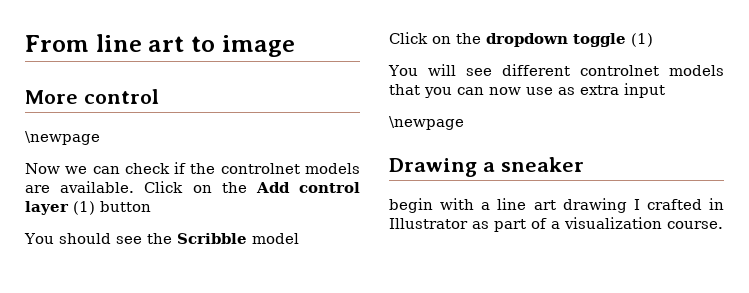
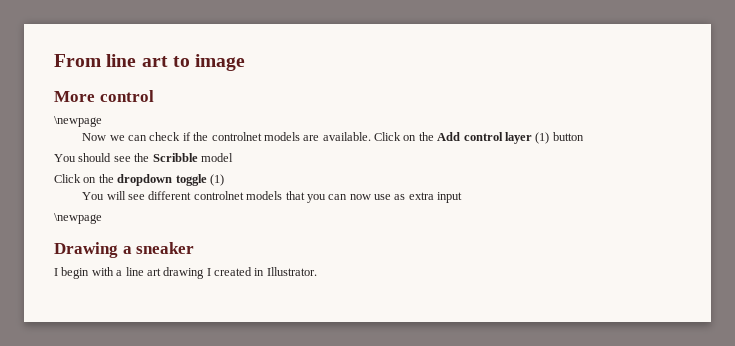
- begin with a line art drawing I crafted in Illustrator as part of a visualization course.
+ I begin with a line art drawing I created in Illustrator.

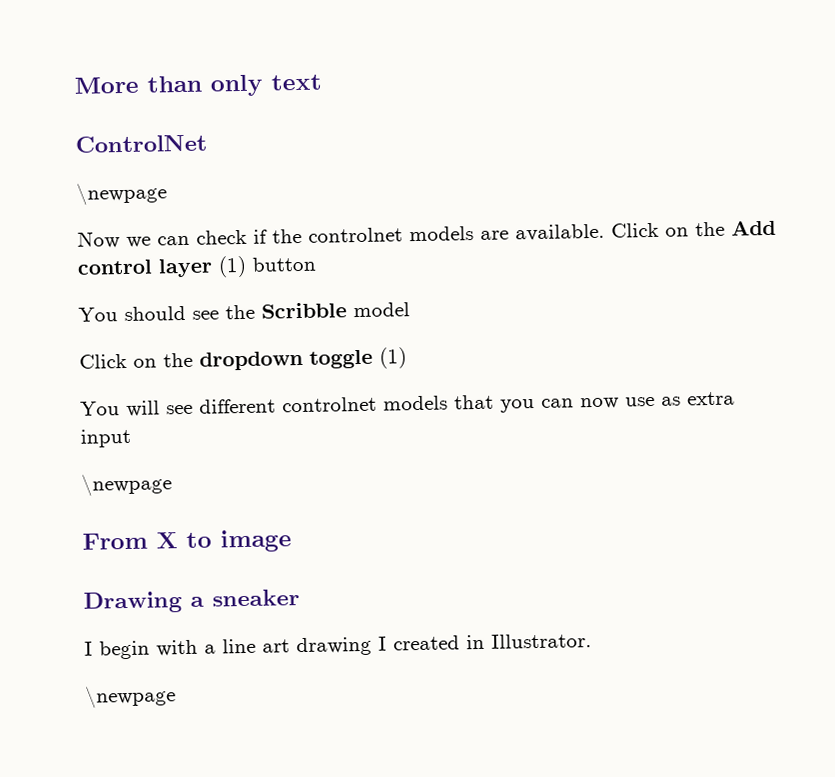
- From line art to image
- More control
+ More than only text
+ ControlNet
+ From X to image
  I begin with a line art drawing I created in Illustrator.
+ \newpage

